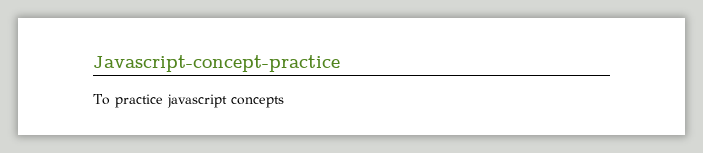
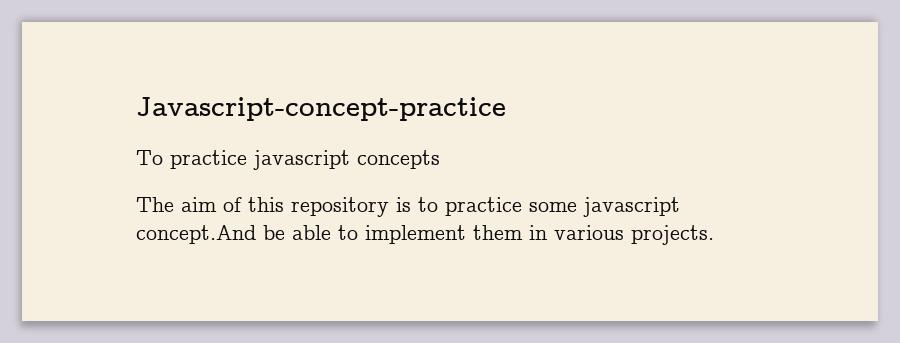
+ The aim of this repository is to practice some javascript concept.And be able to implement them in various projects.

